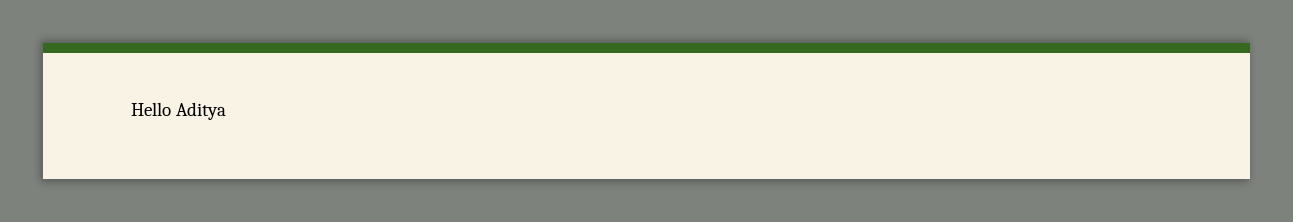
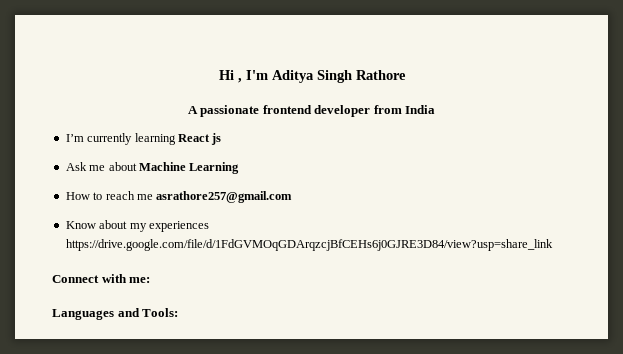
- Hello Aditya
+ Hi , I'm Aditya Singh Rathore
+ A passionate frontend developer from India
+ I’m currently learning React js
+ Ask me about Machine Learning
+ How to reach me asrathore257@gmail.com
+ Know about my experiences https://drive.google.com/file/d/1FdGVMOqGDArqzcjBfCEHs6j0GJRE3D84/view?usp=share_link
+ Connect with me:
+ Languages and Tools:

